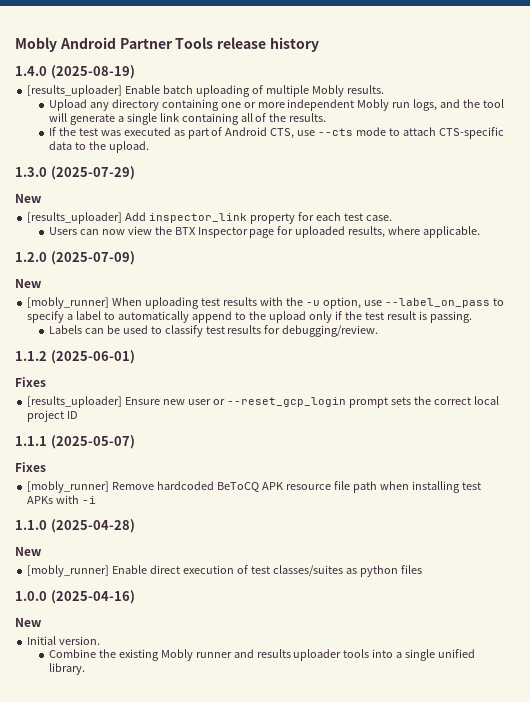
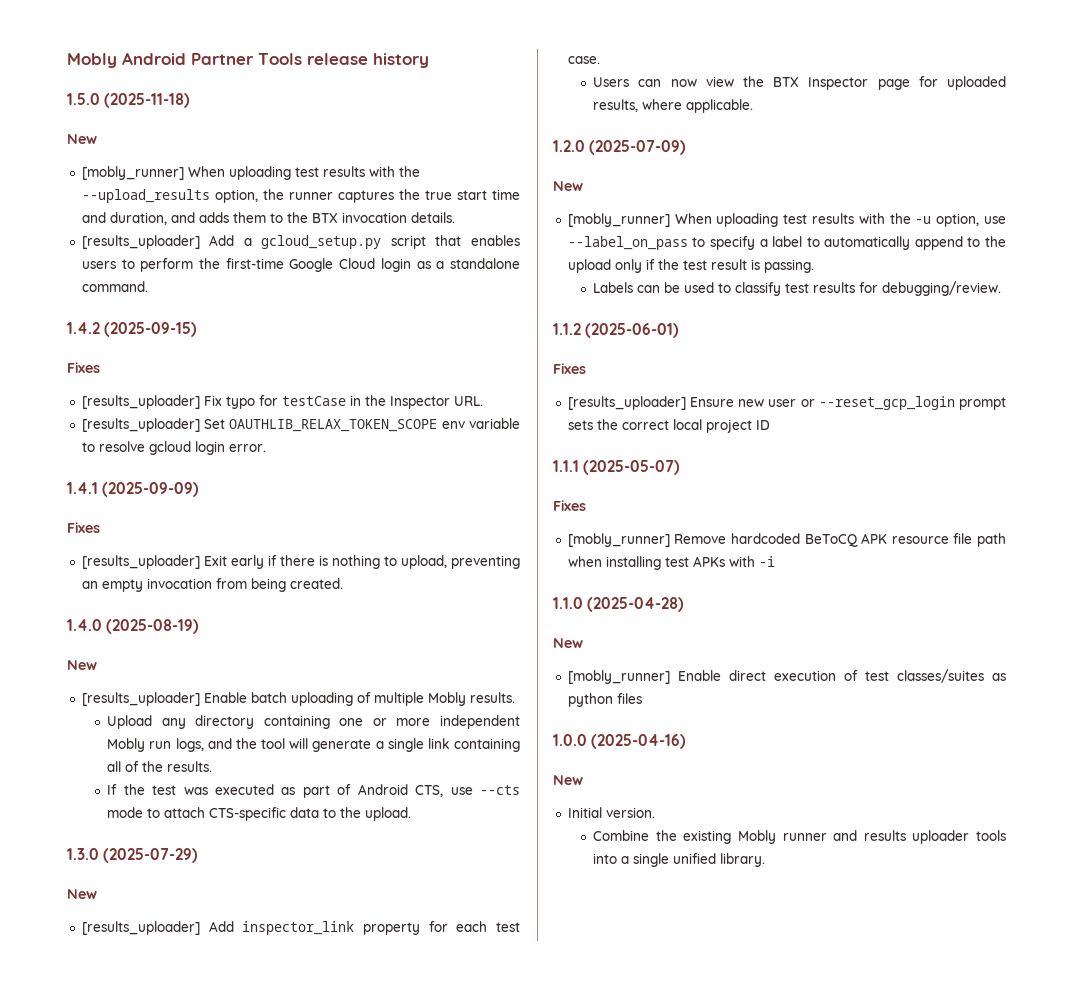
+ 1.5.0 (2025-11-18)
+ New
+ [mobly_runner] When uploading test results with the --upload_results option, the runner captures the true start time and duration, and adds them to the BTX invocation details.
+ [results_uploader] Add a gcloud_setup.py script that enables users to perform the first-time Google Cloud login as a standalone command.
+ 1.4.2 (2025-09-15)
+ Fixes
+ [results_uploader] Fix typo for testCase in the Inspector URL.
+ [results_uploader] Set OAUTHLIB_RELAX_TOKEN_SCOPE env variable to resolve gcloud login error.
+ 1.4.1 (2025-09-09)
+ Fixes
+ [results_uploader] Exit early if there is nothing to upload, preventing an empty invocation from being created.
  1.4.0 (2025-08-19)
+ New

